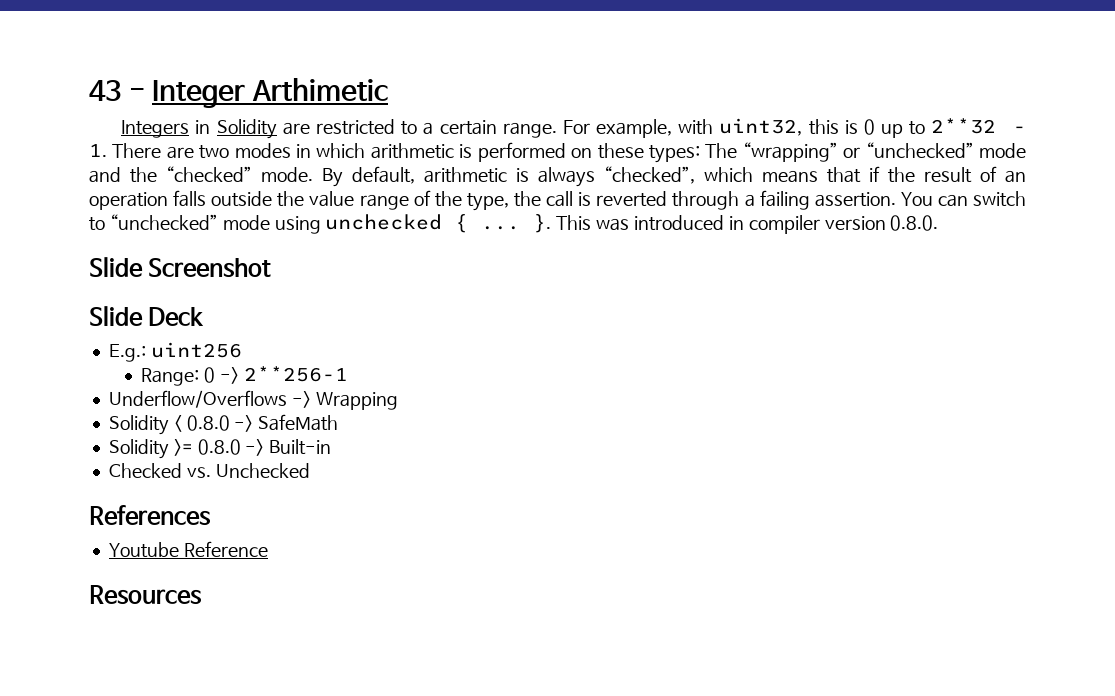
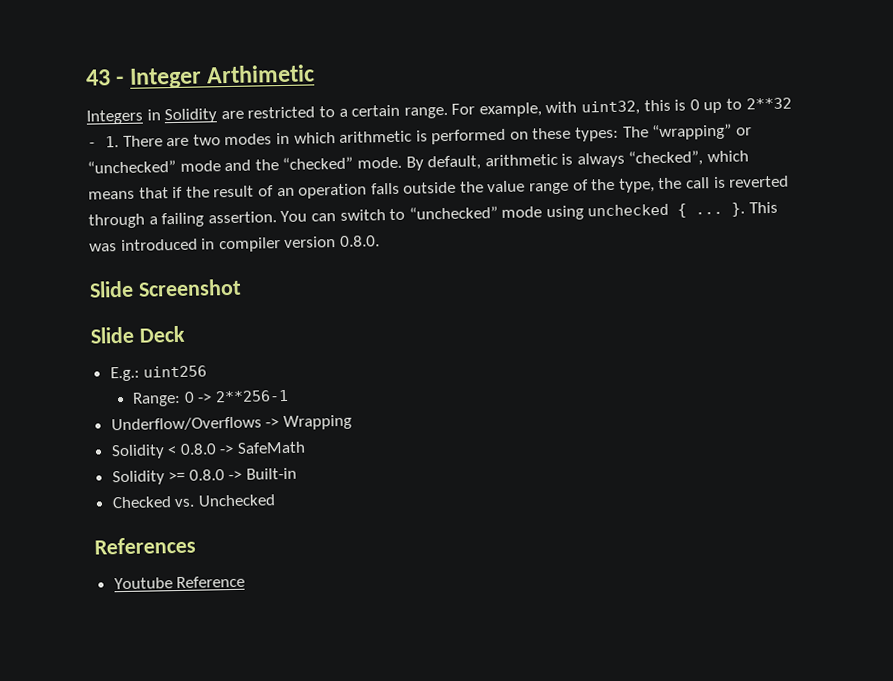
- Resources

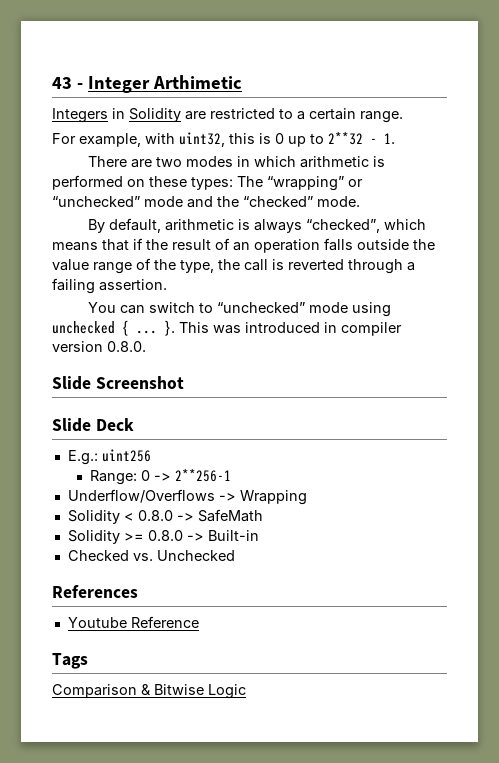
- Integers in Solidity are restricted to a certain range. For example, with uint32, this is 0 up to 2**32 - 1. There are two modes in which arithmetic is performed on these types:
+ Integers in Solidity are restricted to a certain range.
+ For example, with uint32, this is 0 up to 2**32 - 1.
+ There are two modes in which arithmetic is performed on these types:
- The “wrapping” or “unchecked” mode and the “checked” mode. By default, arithmetic is always “checked”, which means that if the result of an operation falls outside the value range of the type, the call is reverted through a failing assertion. You can switch to “unchecked” mode using unchecked { ...
+ The “wrapping” or “unchecked” mode and the “checked” mode.
+ By default, arithmetic is always “checked”, which means that if the result of an operation falls outside the value range of the type, the call is reverted through a failing assertion.
+ You can switch to “unchecked” mode using unchecked { ...
+ Tags
+ Comparison & Bitwise Logic

